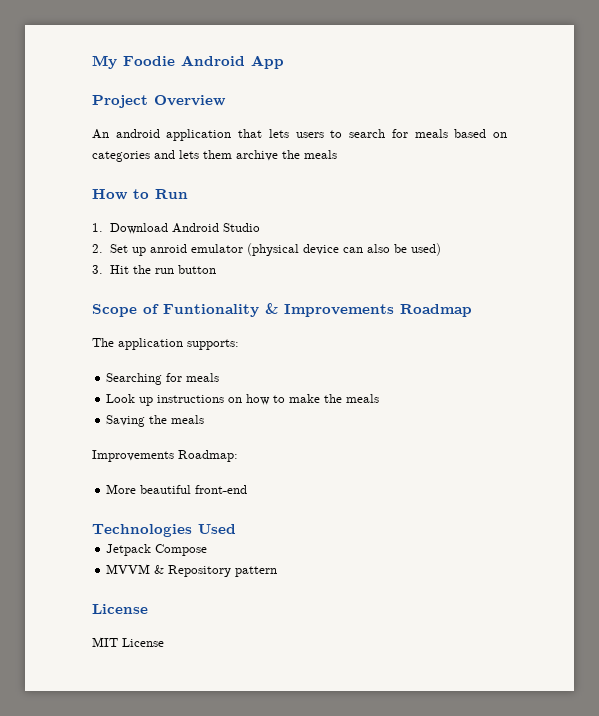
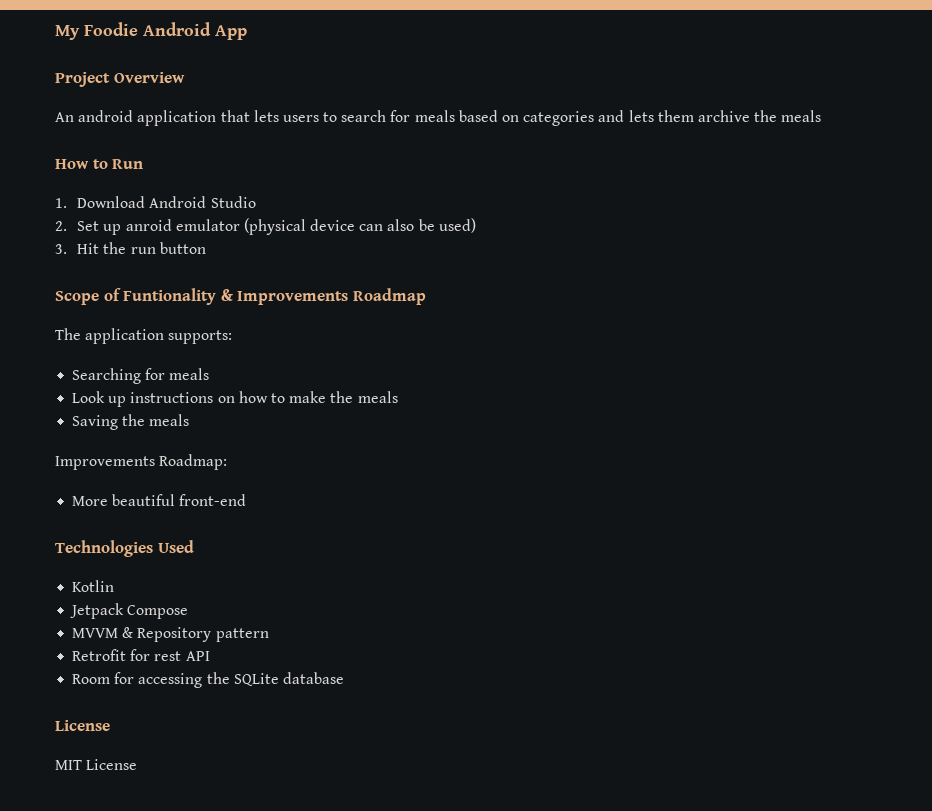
+ Kotlin
+ Retrofit for rest API
+ Room for accessing the SQLite database

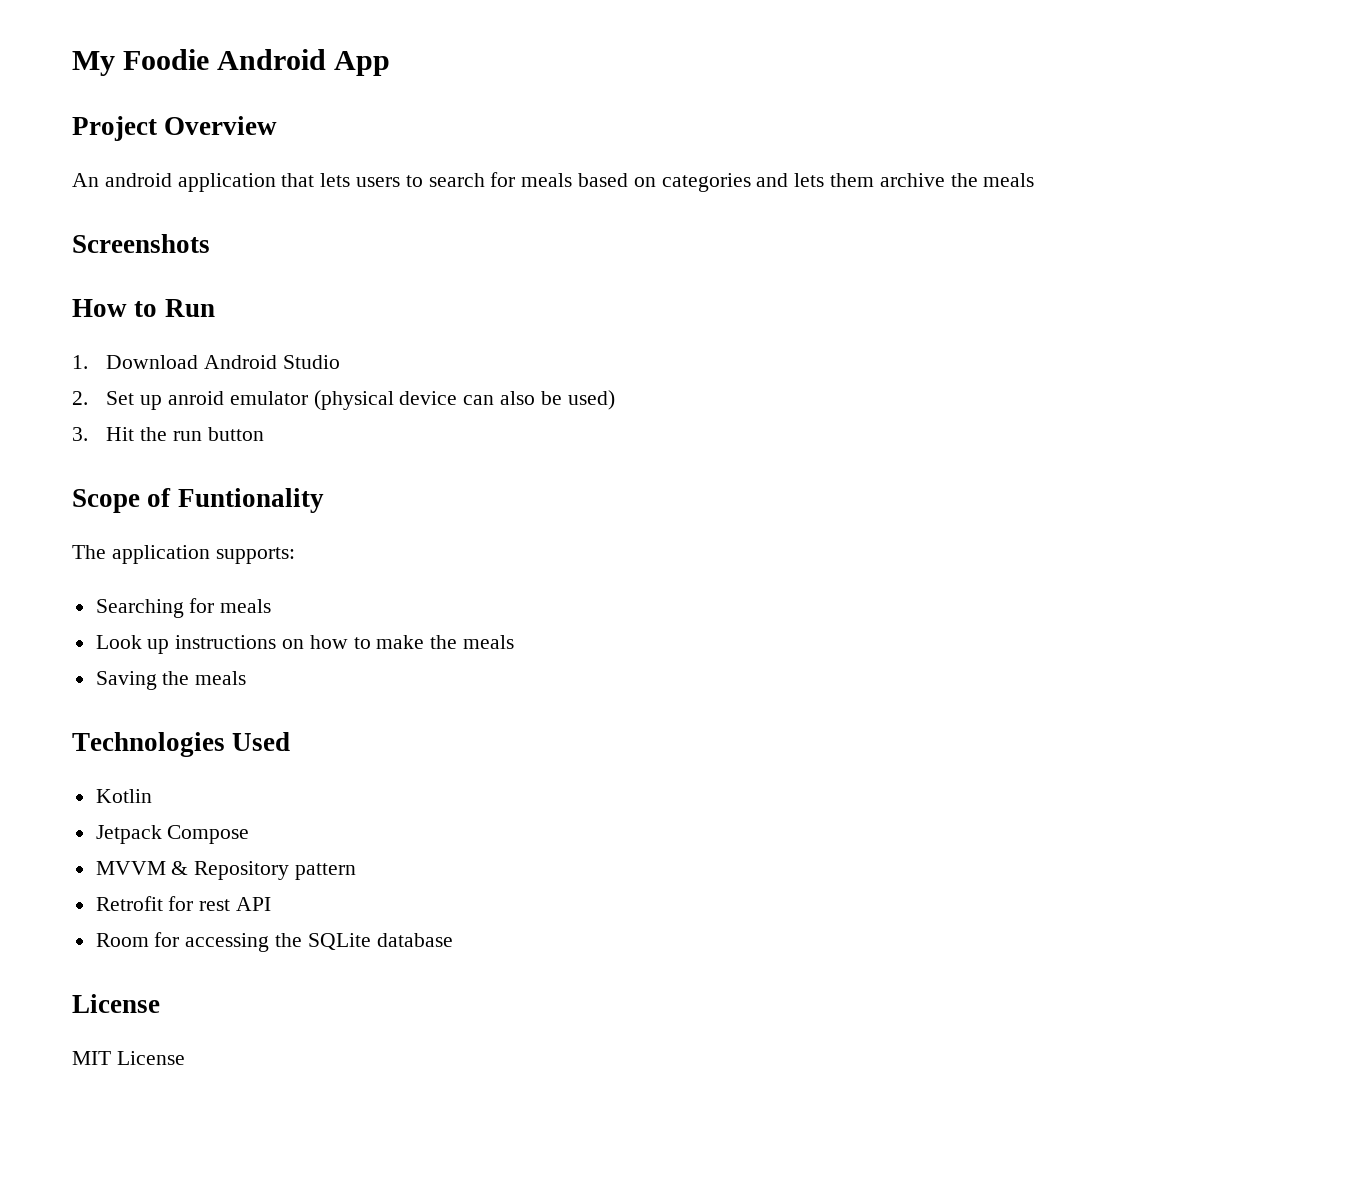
+ Screenshots
- Scope of Funtionality & Improvements Roadmap
+ Scope of Funtionality
- Improvements Roadmap:
- More beautiful front-end

